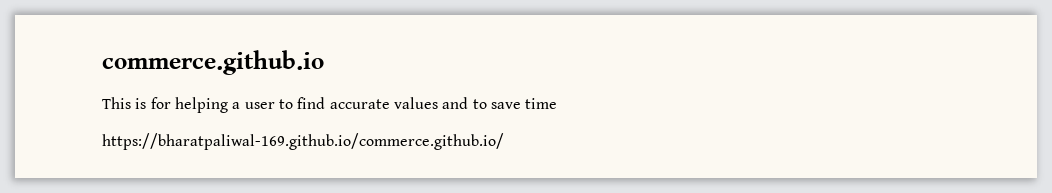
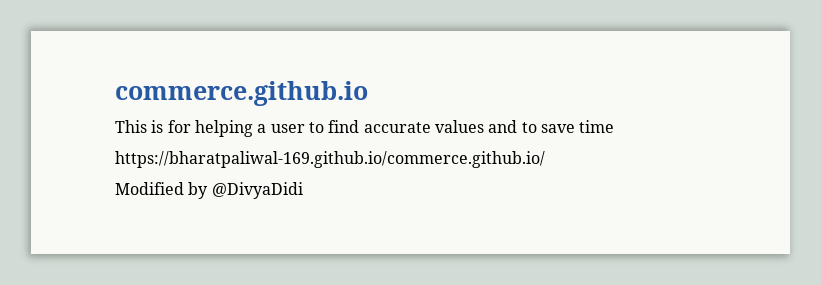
+ Modified by @DivyaDidi

